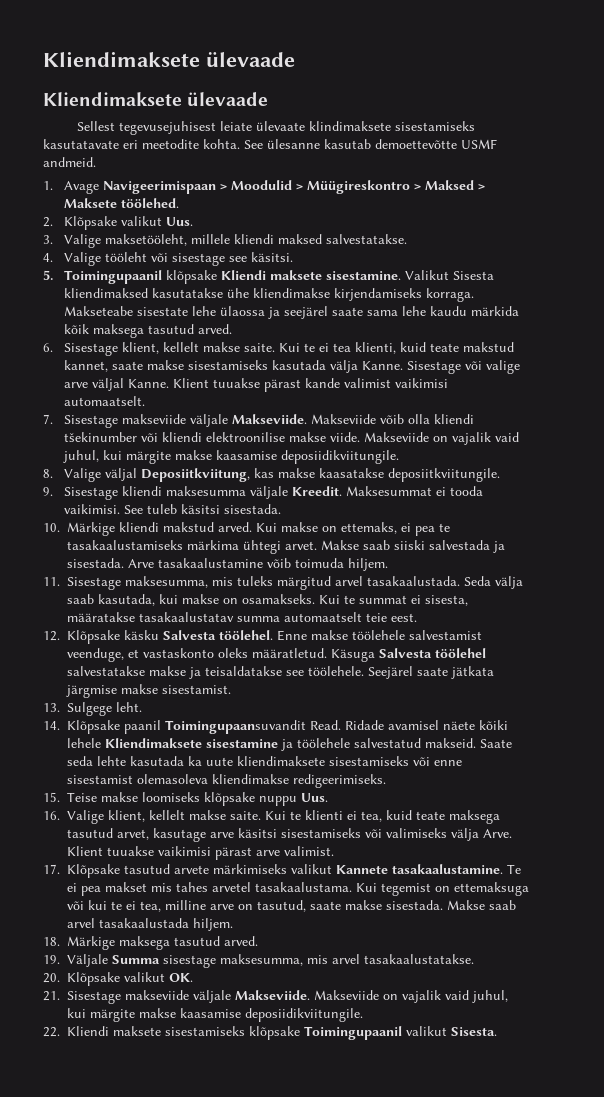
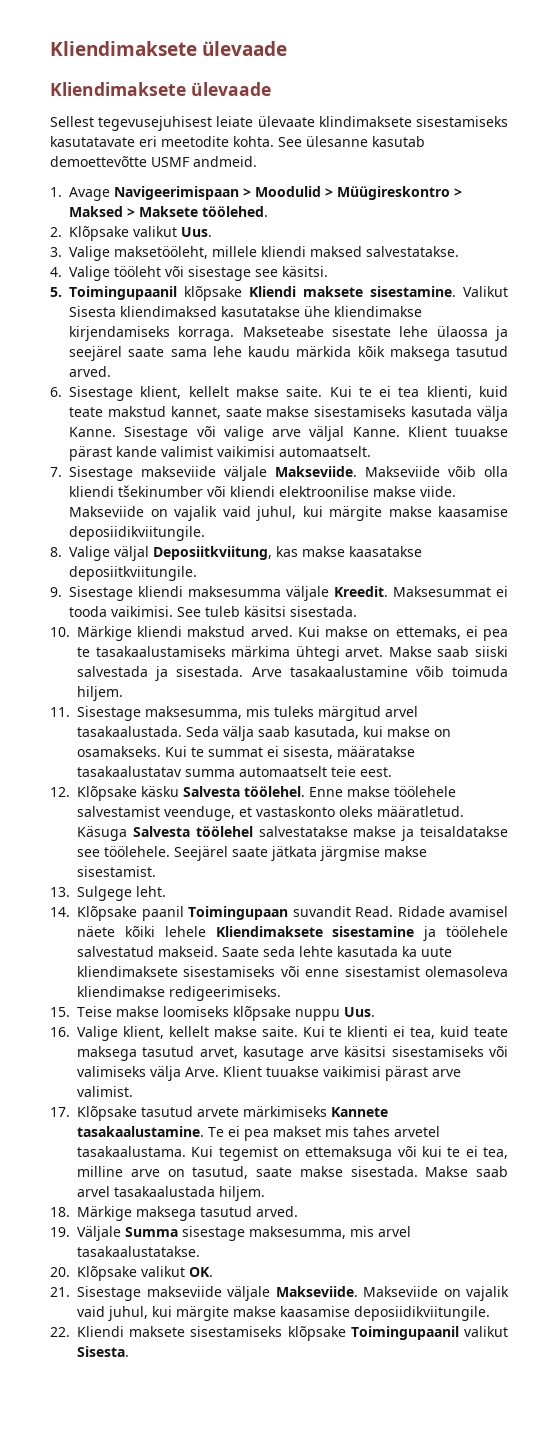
- 14. Klõpsake paanil Toimingupaansuvandit Read.
+ 14. Klõpsake paanil Toimingupaan suvandit Read.
- 17. Klõpsake tasutud arvete märkimiseks valikut Kannete tasakaalustamine.
+ 17. Klõpsake tasutud arvete märkimiseks Kannete tasakaalustamine.

